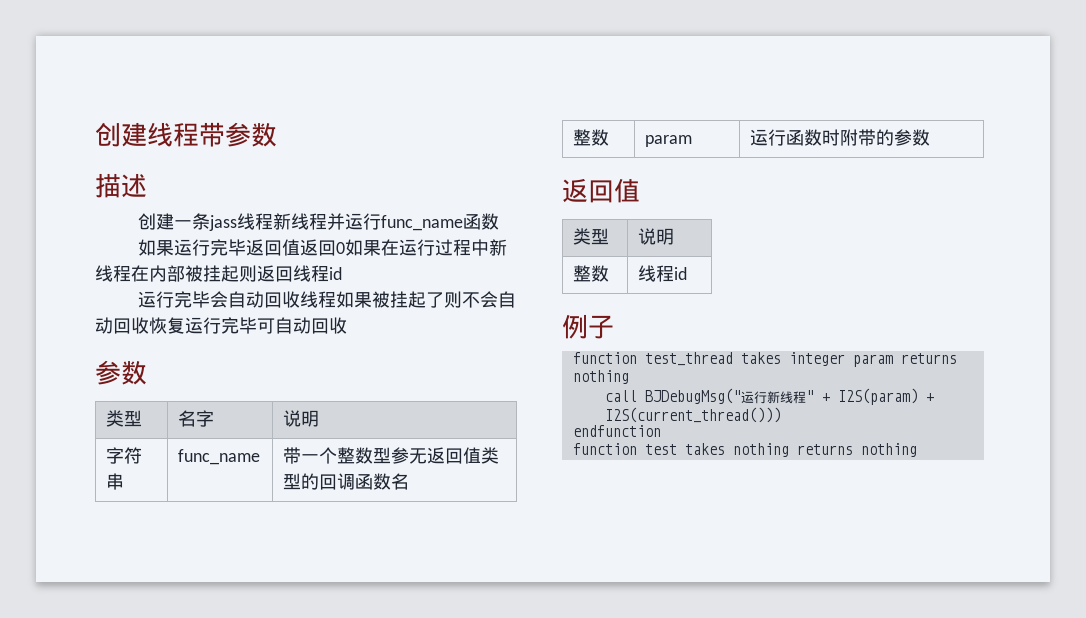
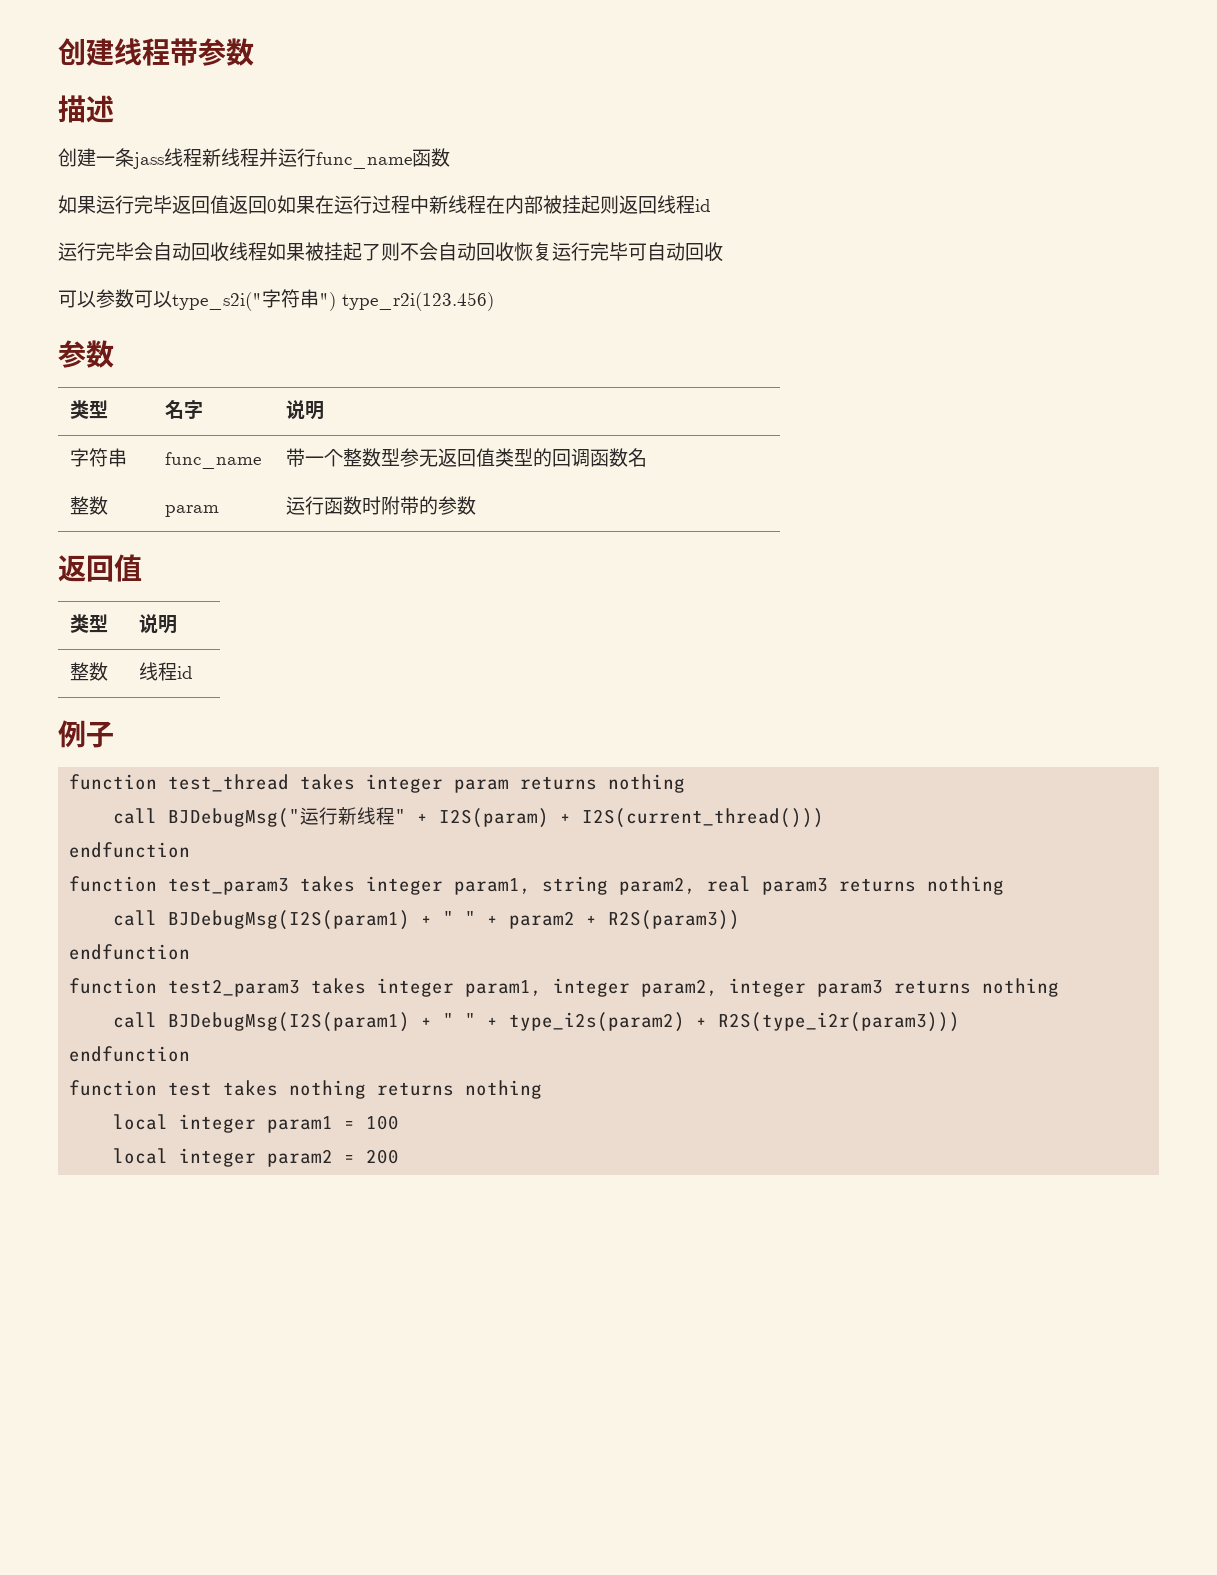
+ 可以参数可以type_s2i("字符串") type_r2i(123.456)
+ function test_param3 takes integer param1, string param2, real param3 returns nothing
+ call BJDebugMsg(I2S(param1) + " " + param2 + R2S(param3))
+ endfunction
+ function test2_param3 takes integer param1, integer param2, integer param3 returns nothing
+ call BJDebugMsg(I2S(param1) + " " + type_i2s(param2) + R2S(type_i2r(param3)))
+ endfunction
+ local integer param1 = 100
+ local integer param2 = 200

